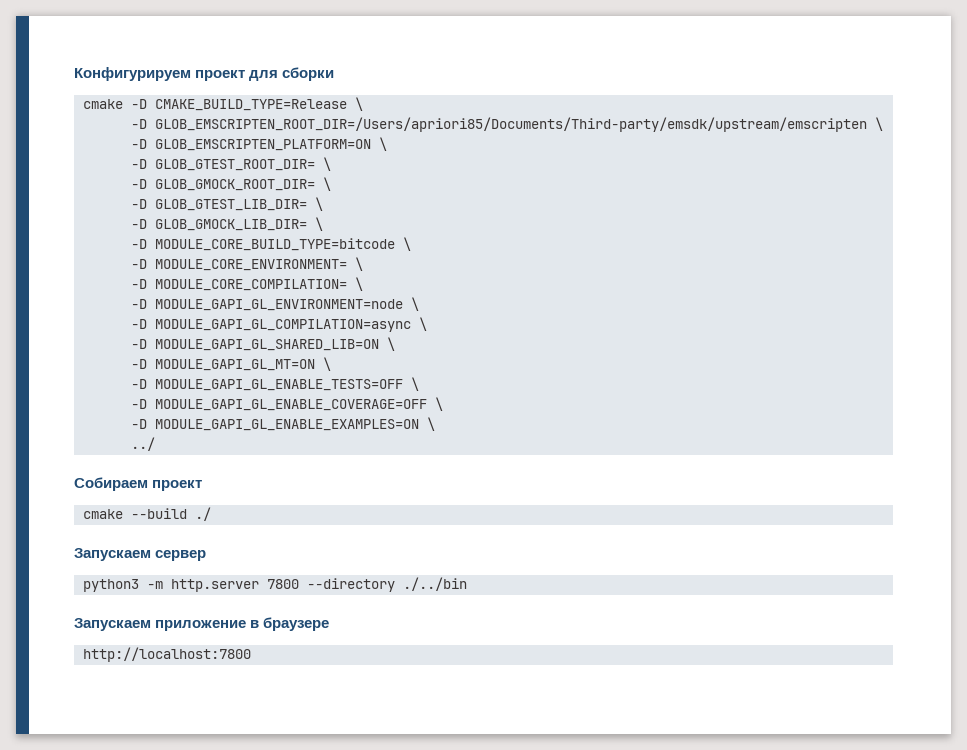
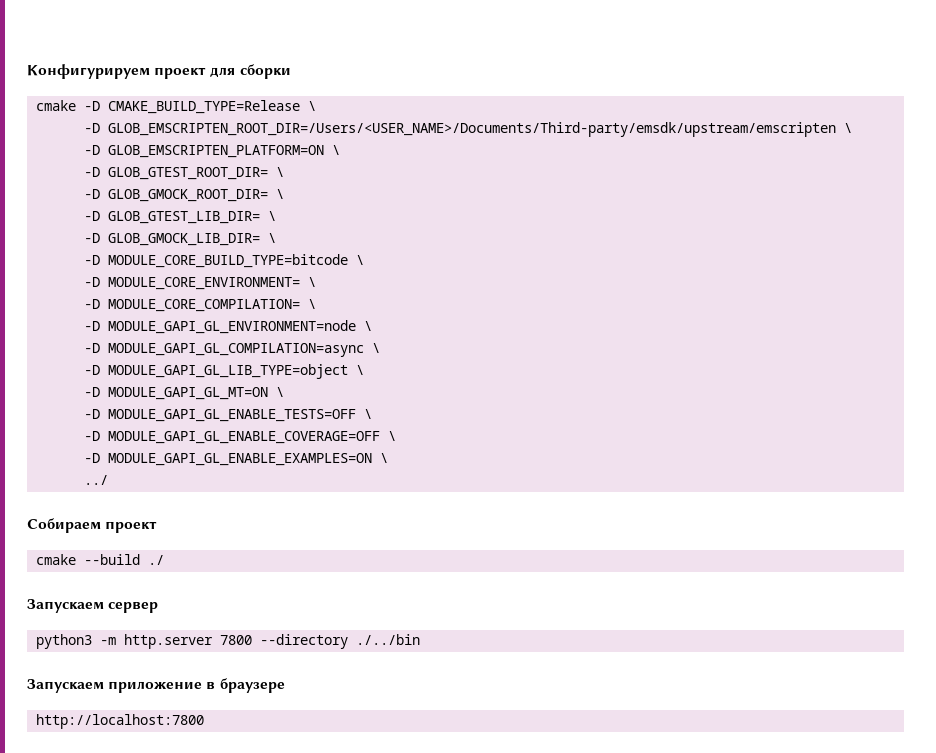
- -D GLOB_EMSCRIPTEN_ROOT_DIR=/Users/apriori85/Documents/Third-party/emsdk/upstream/emscripten \
+ -D GLOB_EMSCRIPTEN_ROOT_DIR=/Users/<USER_NAME>/Documents/Third-party/emsdk/upstream/emscripten \
- -D MODULE_GAPI_GL_SHARED_LIB=ON \
+ -D MODULE_GAPI_GL_LIB_TYPE=object \

